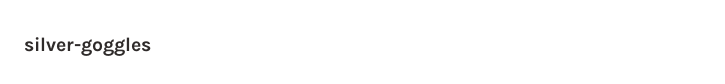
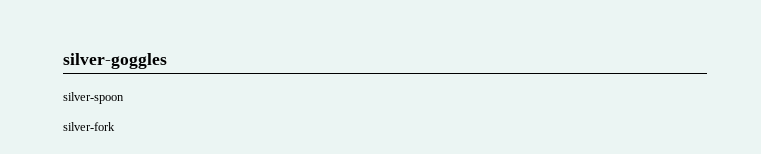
+ silver-spoon
+ silver-fork

